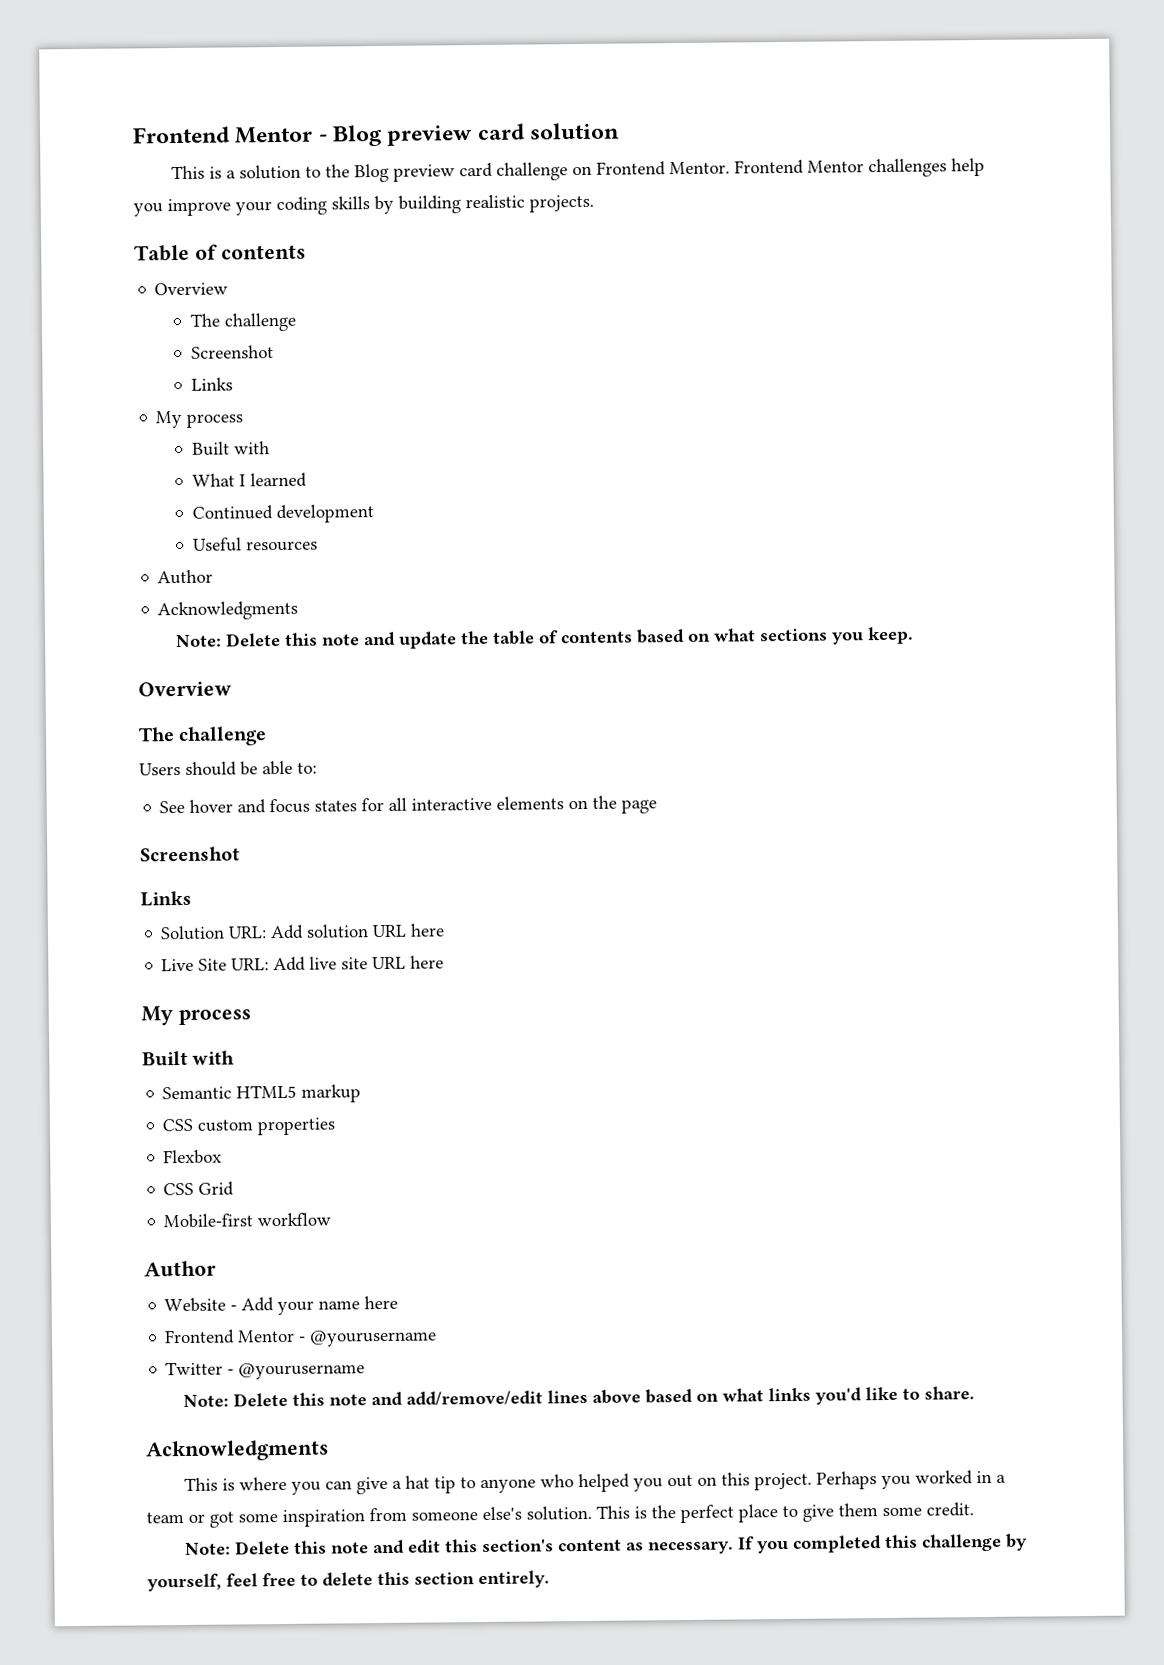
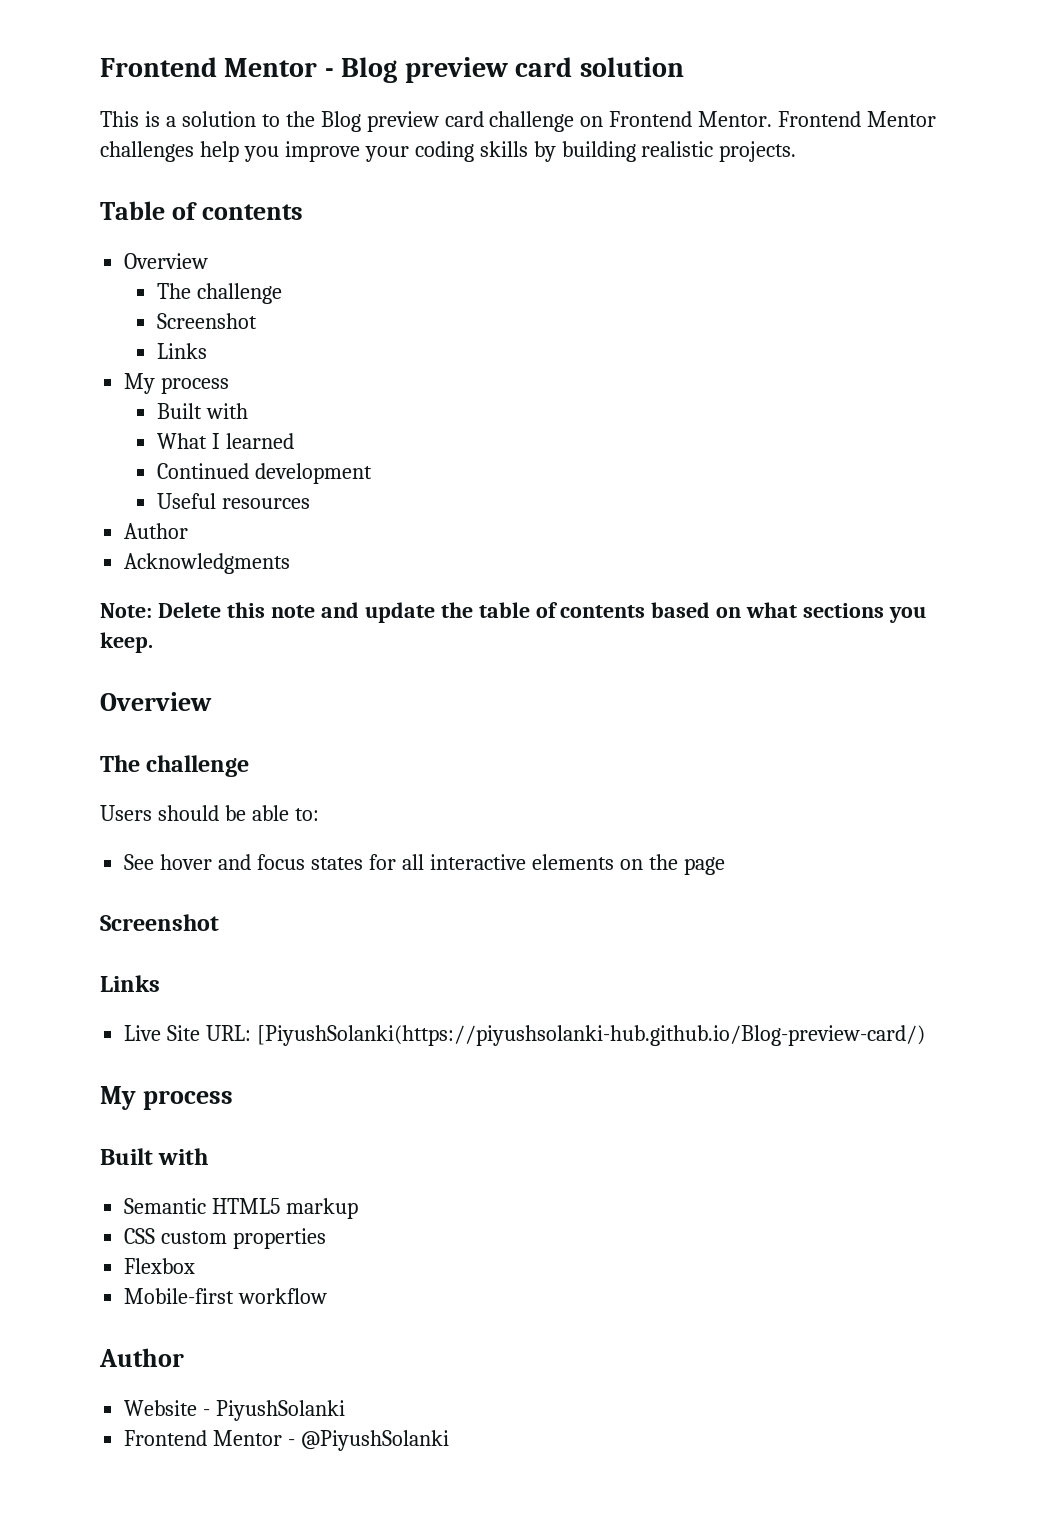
- Solution URL: Add solution URL here
- Live Site URL: Add live site URL here
+ Live Site URL: [PiyushSolanki(https://piyushsolanki-hub.github.io/Blog-preview-card/)
- CSS Grid
- Website - Add your name here
- Frontend Mentor - @yourusername
- Twitter - @yourusername
- Note: Delete this note and add/remove/edit lines above based on what links you'd like to share.
- Acknowledgments
- This is where you can give a hat tip to anyone who helped you out on this project. Perhaps you worked in a team or got some inspiration from someone else's solution. This is the perfect place to give them some credit.
- Note: Delete this note and edit this section's content as necessary. If you completed this challenge by yourself, feel free to delete this section entirely.
+ Website - PiyushSolanki
+ Frontend Mentor - @PiyushSolanki

